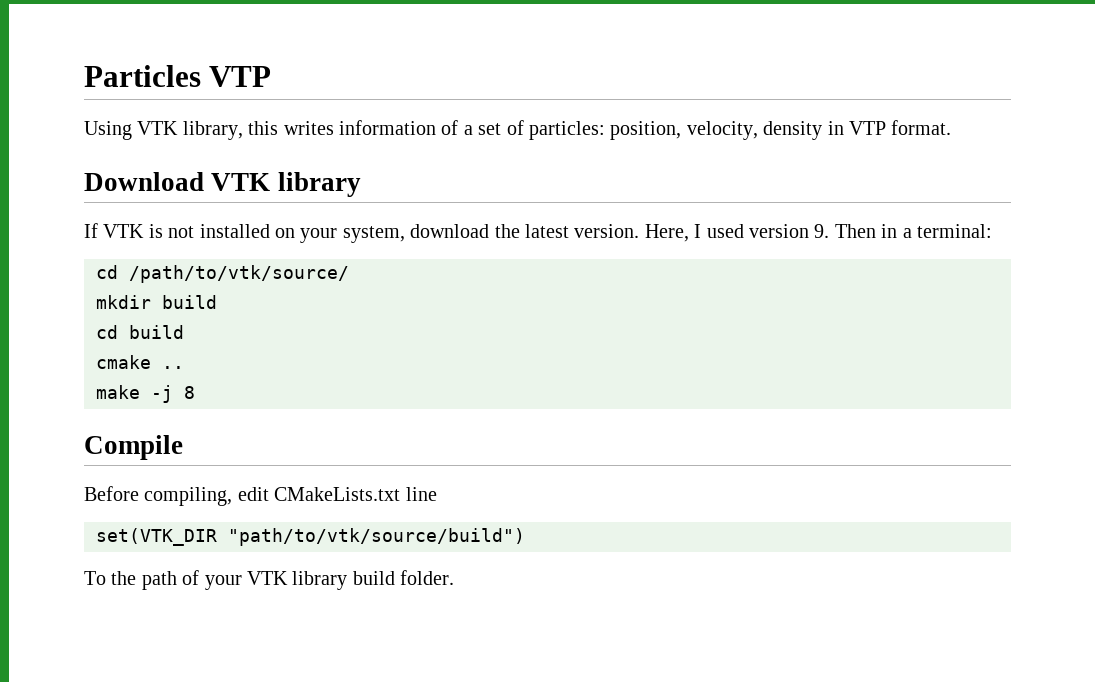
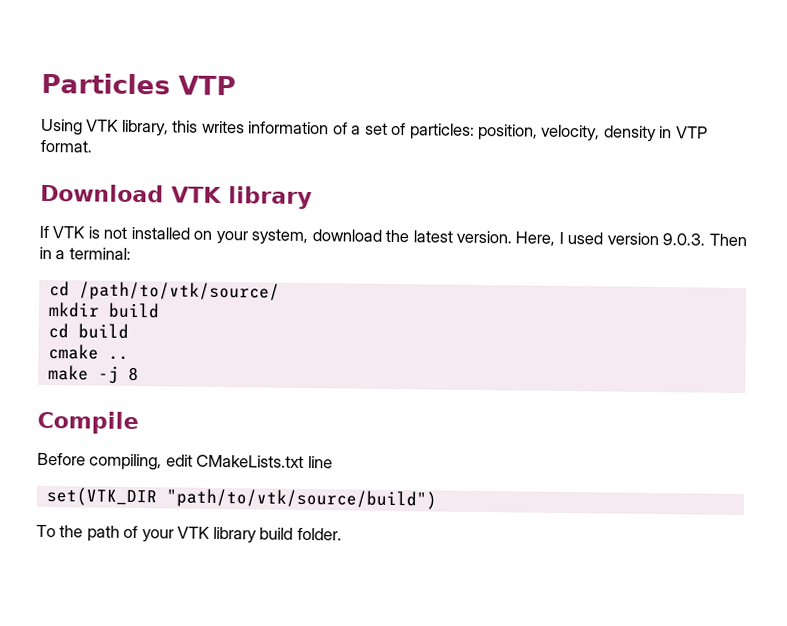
- Here, I used version 9. Then in a terminal:
+ Here, I used version 9.0.3. Then in a terminal:

